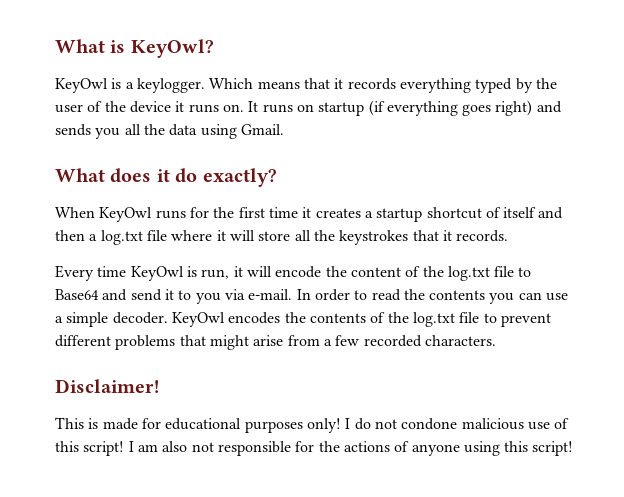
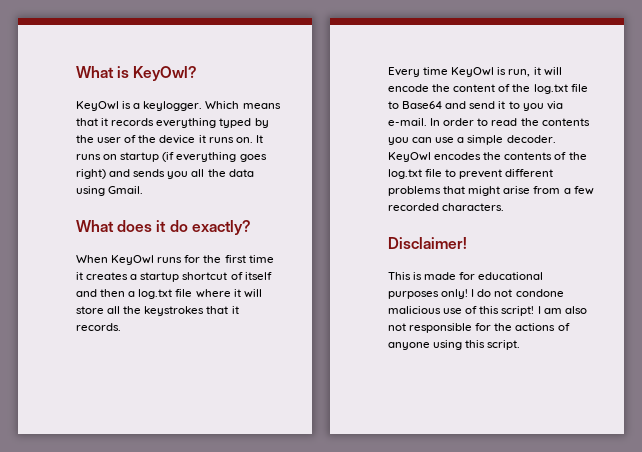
- I am also not responsible for the actions of anyone using this script!
+ I am also not responsible for the actions of anyone using this script.

